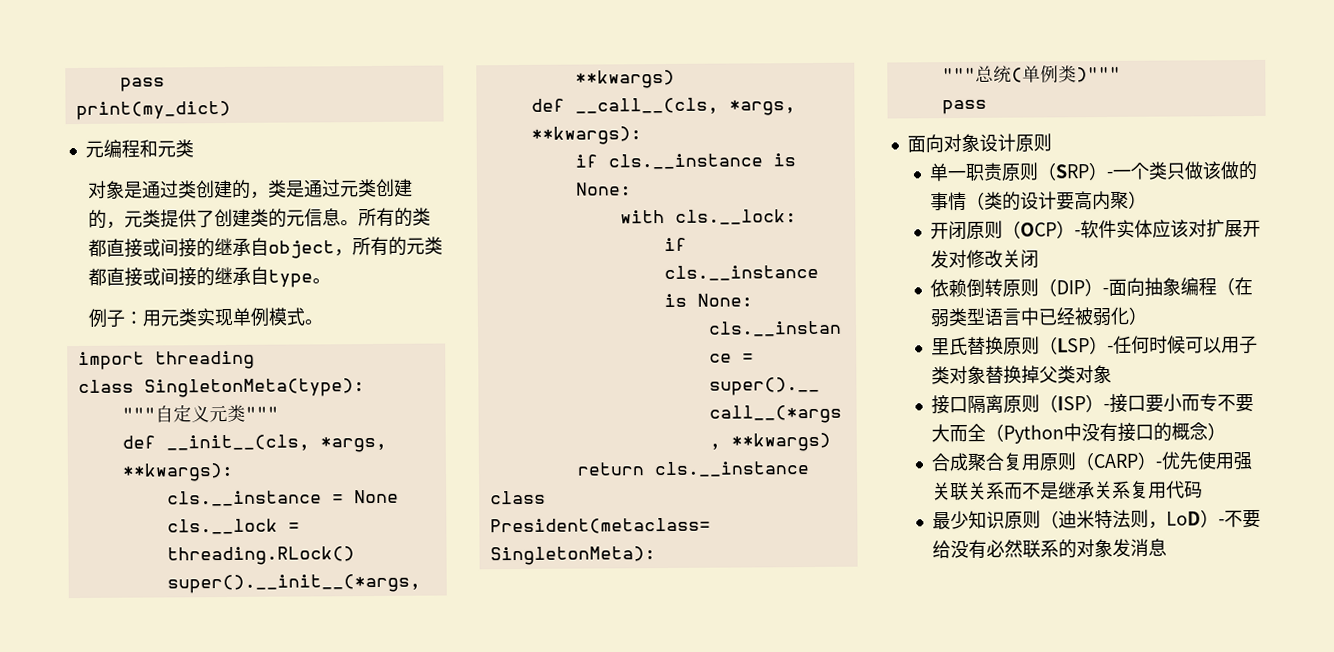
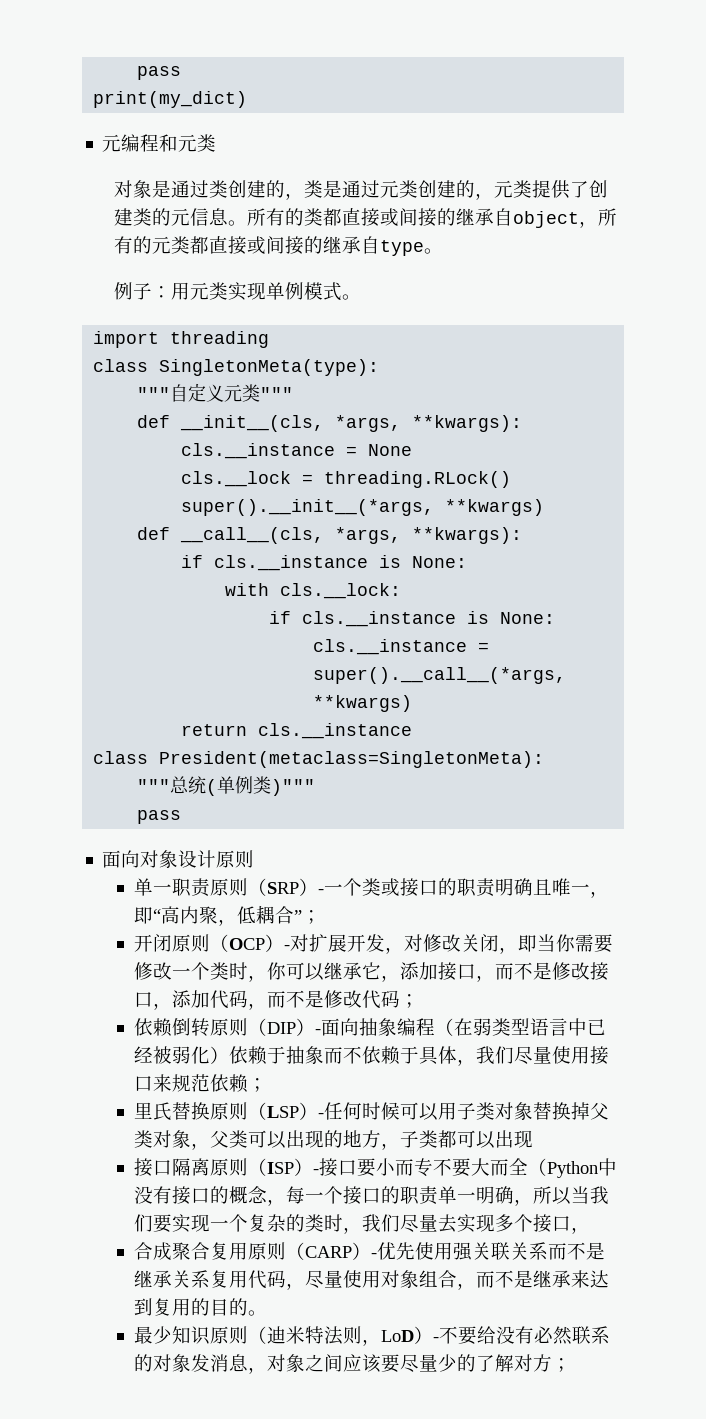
- 单一职责原则（SRP）-一个类只做该做的事情（类的设计要高内聚）
+ 单一职责原则（SRP）-一个类或接口的职责明确且唯一，即“高内聚，低耦合”；
- 开闭原则（OCP）-软件实体应该对扩展开发对修改关闭
+ 开闭原则（OCP）-对扩展开发，对修改关闭，即当你需要修改一个类时，你可以继承它，添加接口，而不是修改接口，添加代码，而不是修改代码；
- 依赖倒转原则（DIP）-面向抽象编程（在弱类型语言中已经被弱化）
+ 依赖倒转原则（DIP）-面向抽象编程（在弱类型语言中已经被弱化）依赖于抽象而不依赖于具体，我们尽量使用接口来规范依赖；
- 里氏替换原则（LSP）-任何时候可以用子类对象替换掉父类对象
+ 里氏替换原则（LSP）-任何时候可以用子类对象替换掉父类对象，父类可以出现的地方，子类都可以出现
- 接口隔离原则（ISP）-接口要小而专不要大而全（Python中没有接口的概念）
+ 接口隔离原则（ISP）-接口要小而专不要大而全（Python中没有接口的概念，每一个接口的职责单一明确，所以当我们要实现一个复杂的类时，我们尽量去实现多个接口，
- 合成聚合复用原则（CARP）-优先使用强关联关系而不是继承关系复用代码
+ 合成聚合复用原则（CARP）-优先使用强关联关系而不是继承关系复用代码，尽量使用对象组合，而不是继承来达到复用的目的。
- 最少知识原则（迪米特法则，LoD）-不要给没有必然联系的对象发消息
+ 最少知识原则（迪米特法则，LoD）-不要给没有必然联系的对象发消息，对象之间应该要尽量少的了解对方；

